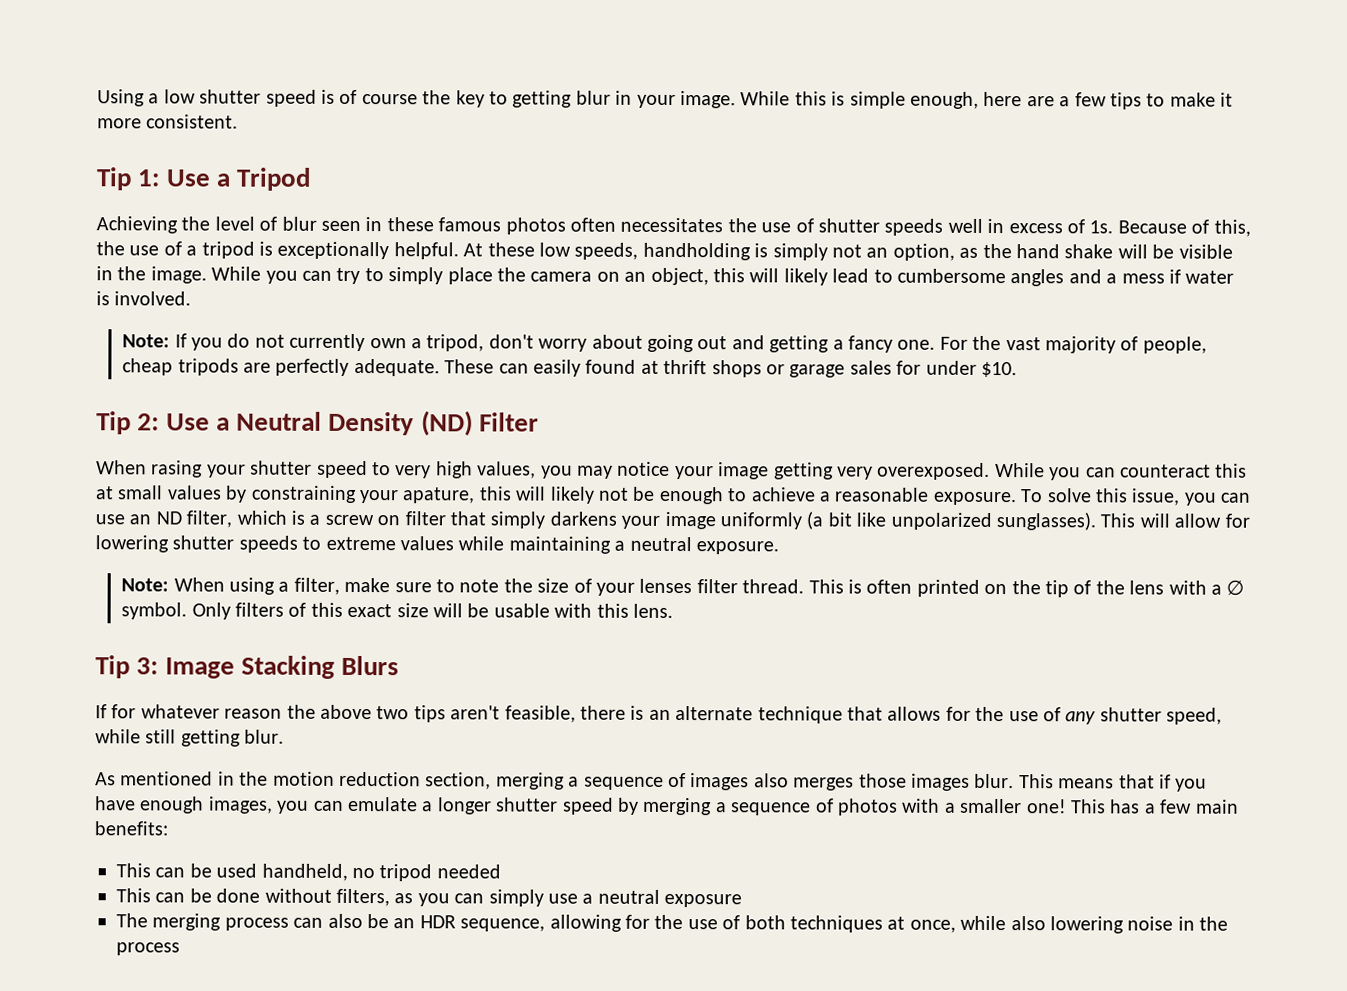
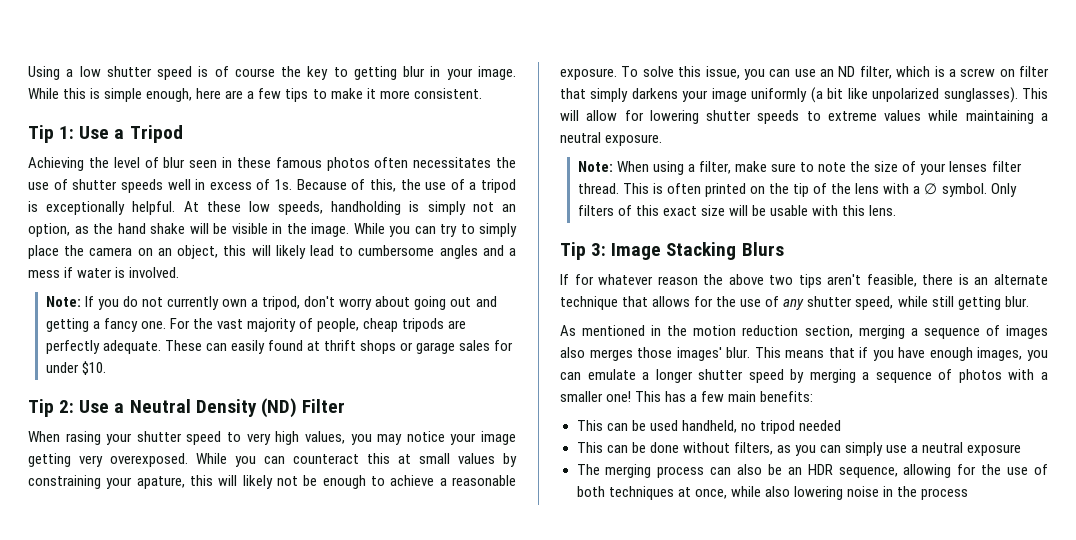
- As mentioned in the motion reduction section, merging a sequence of images also merges those images blur.
+ As mentioned in the motion reduction section, merging a sequence of images also merges those images' blur.

